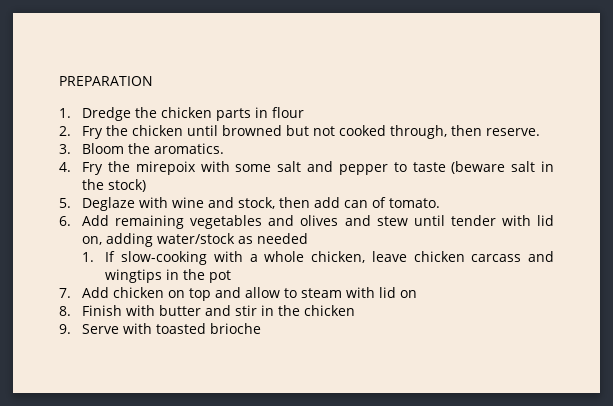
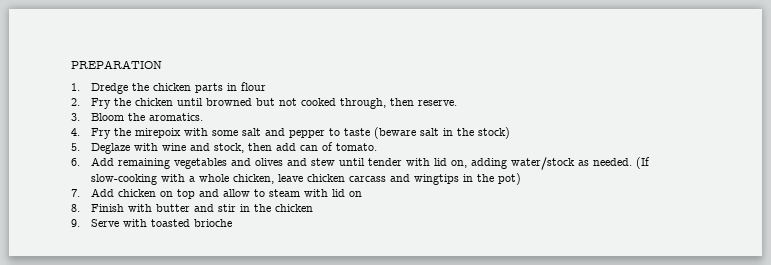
- 6. Add remaining vegetables and olives and stew until tender with lid on, adding water/stock as needed
- 1. If slow-cooking with a whole chicken, leave chicken carcass and wingtips in the pot
+ 6. Add remaining vegetables and olives and stew until tender with lid on, adding water/stock as needed. (If slow-cooking with a whole chicken, leave chicken carcass and wingtips in the pot)

